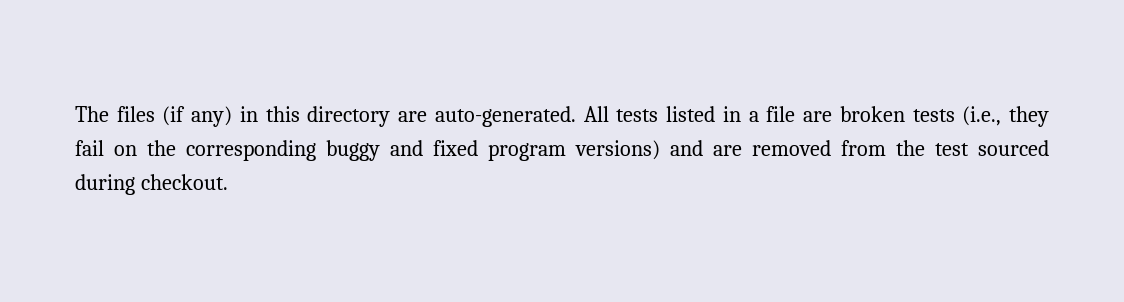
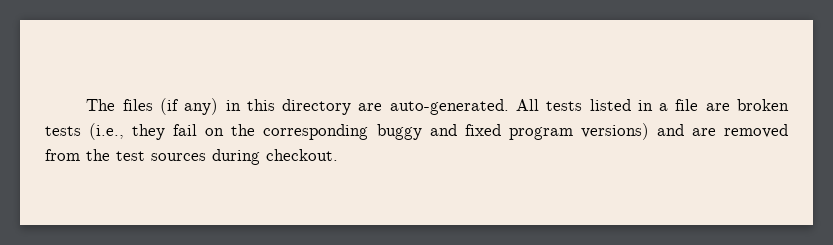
- All tests listed in a file are broken tests (i.e., they fail on the corresponding buggy and fixed program versions) and are removed from the test sourced during checkout.
+ All tests listed in a file are broken tests (i.e., they fail on the corresponding buggy and fixed program versions) and are removed from the test sources during checkout.

